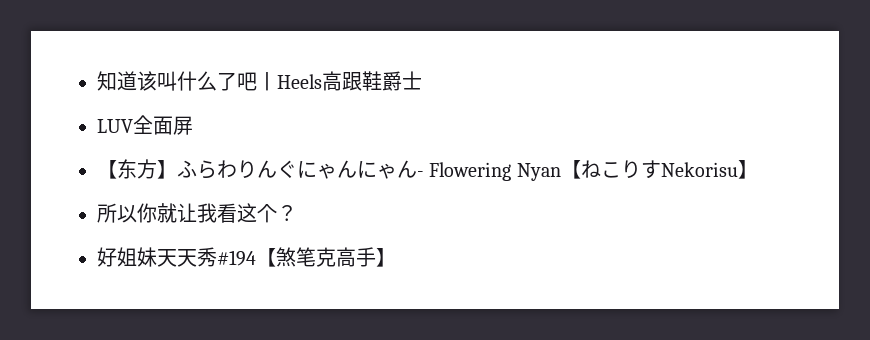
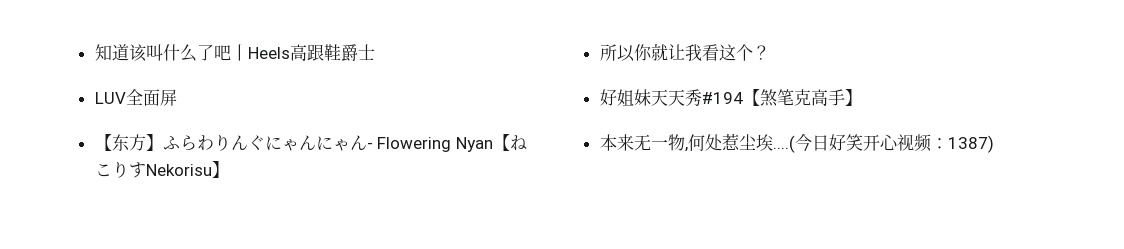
+ 本来无一物,何处惹尘埃....(今日好笑开心视频：1387)

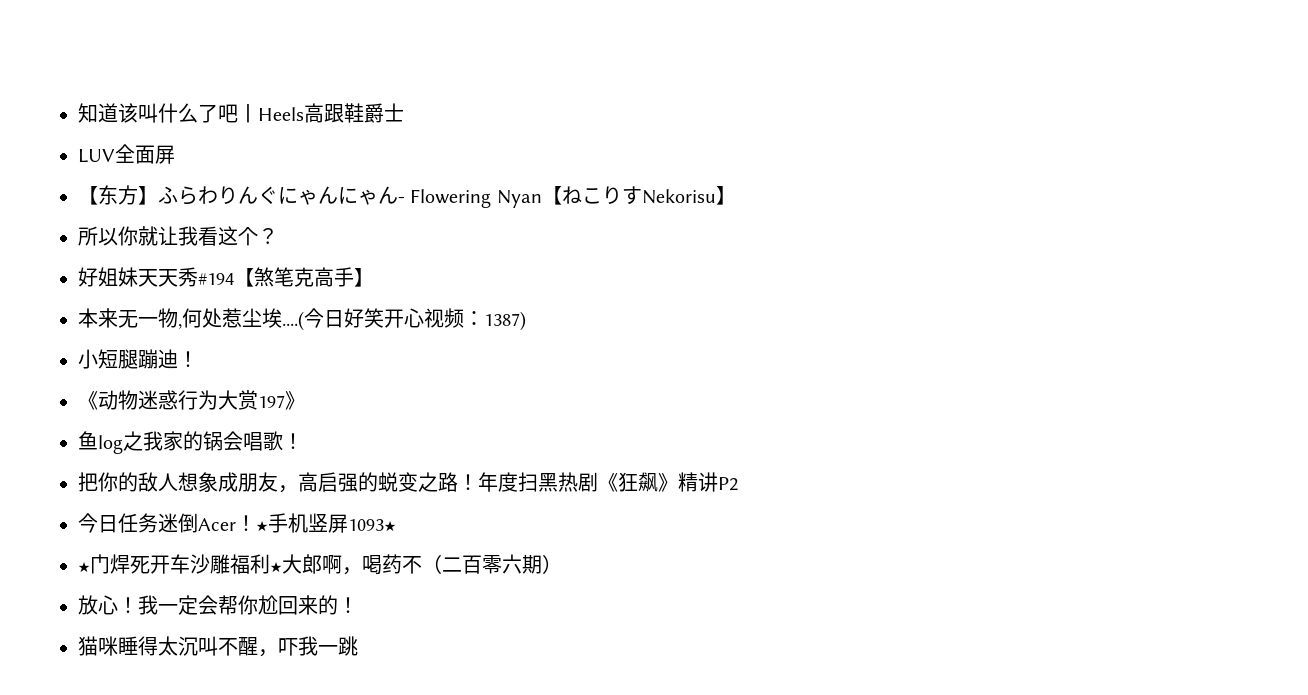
+ 小短腿蹦迪！
+ 《动物迷惑行为大赏197》
+ 鱼log之我家的锅会唱歌！
+ 把你的敌人想象成朋友，高启强的蜕变之路！年度扫黑热剧《狂飙》精讲P2
+ 今日任务迷倒Acer！★手机竖屏1093★
+ ★门焊死开车沙雕福利★大郎啊，喝药不（二百零六期）
+ 放心！我一定会帮你尬回来的！
+ 猫咪睡得太沉叫不醒，吓我一跳

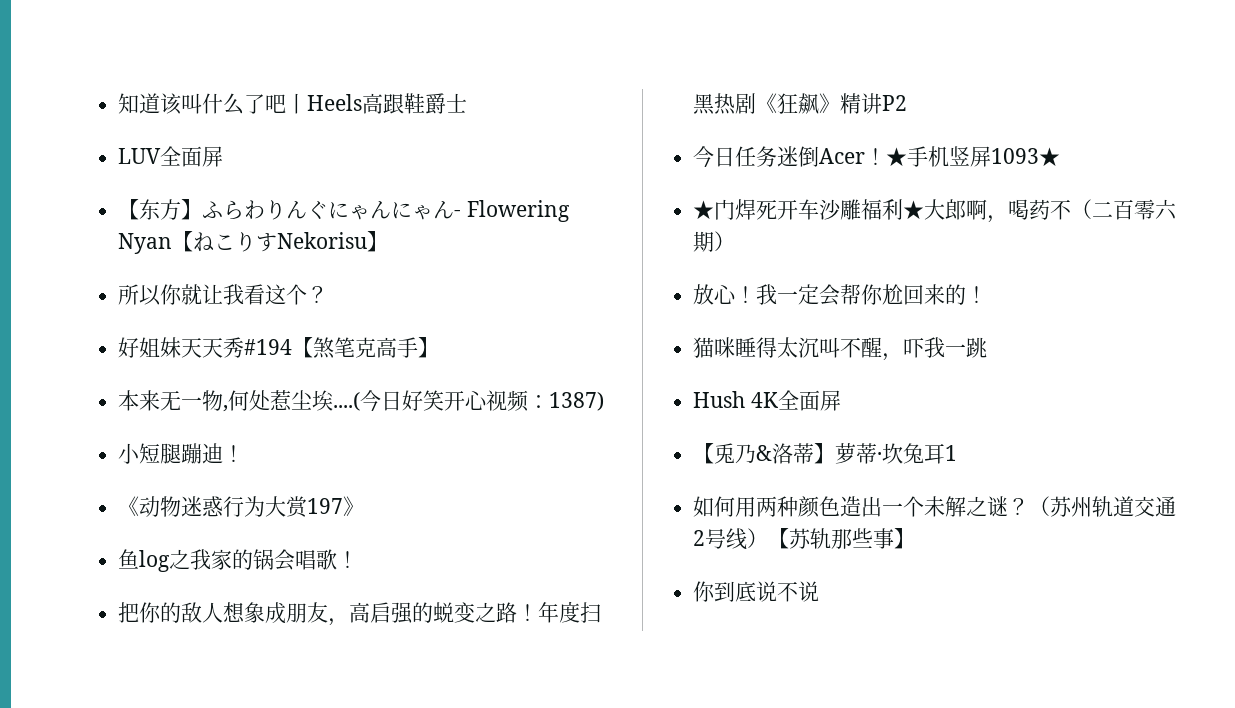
+ Hush 4K全面屏
+ 【兎乃&洛蒂】萝蒂·坎兔耳1
+ 如何用两种颜色造出一个未解之谜？（苏州轨道交通2号线）【苏轨那些事】
+ 你到底说不说

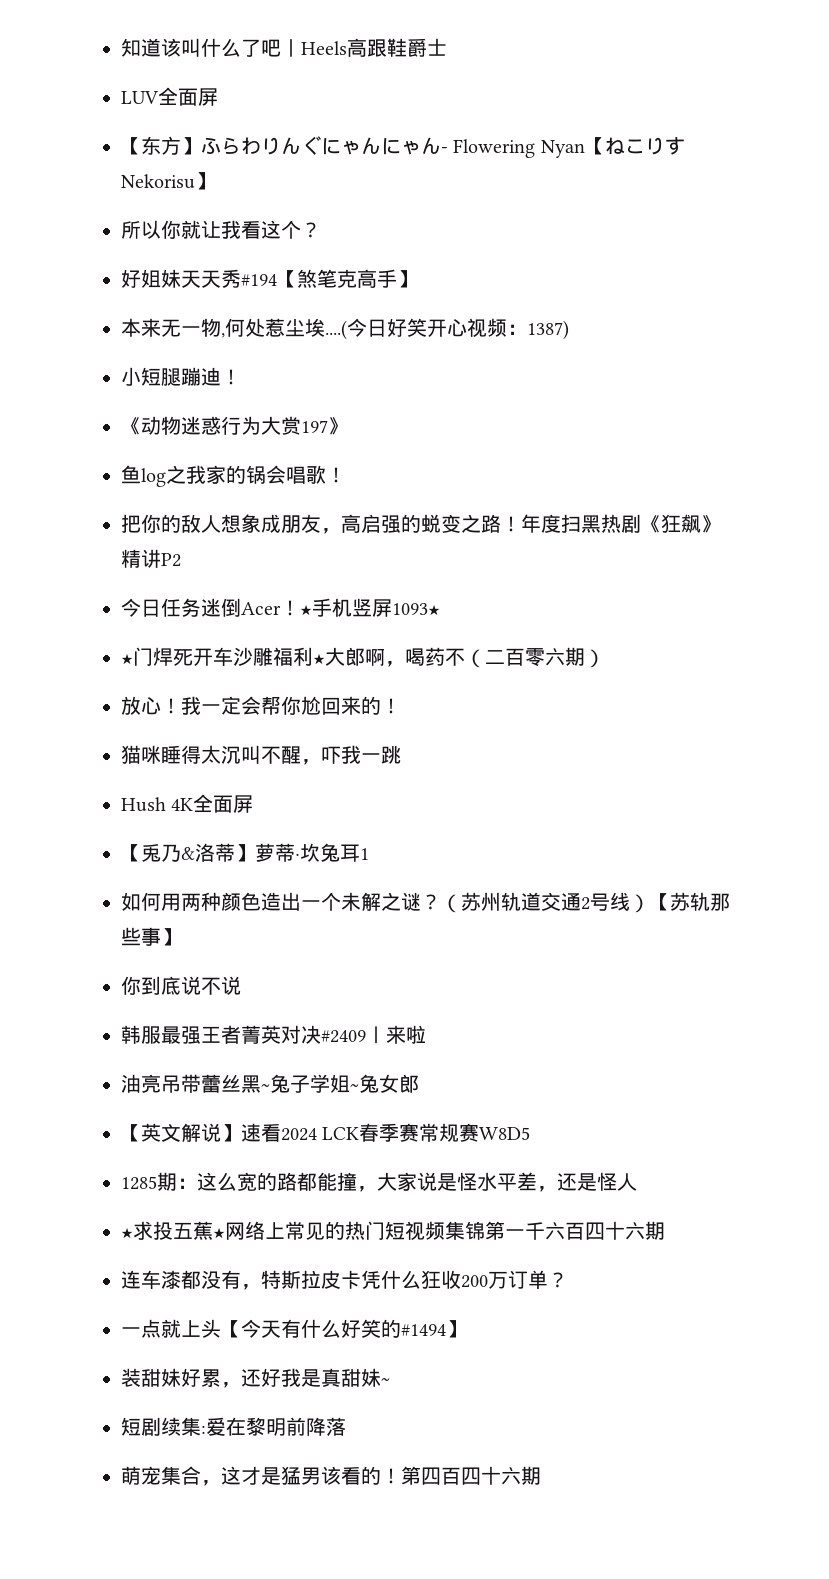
+ 韩服最强王者菁英对决#2409ㅣ来啦
+ 油亮吊带蕾丝黑~兔子学姐~兔女郎
+ 【英文解说】速看2024 LCK春季赛常规赛W8D5
+ 1285期：这么宽的路都能撞，大家说是怪水平差，还是怪人
+ ★求投五蕉★网络上常见的热门短视频集锦第一千六百四十六期
+ 连车漆都没有，特斯拉皮卡凭什么狂收200万订单？
+ 一点就上头【今天有什么好笑的#1494】
+ 装甜妹好累，还好我是真甜妹~
+ 短剧续集:爱在黎明前降落
+ 萌宠集合，这才是猛男该看的！第四百四十六期

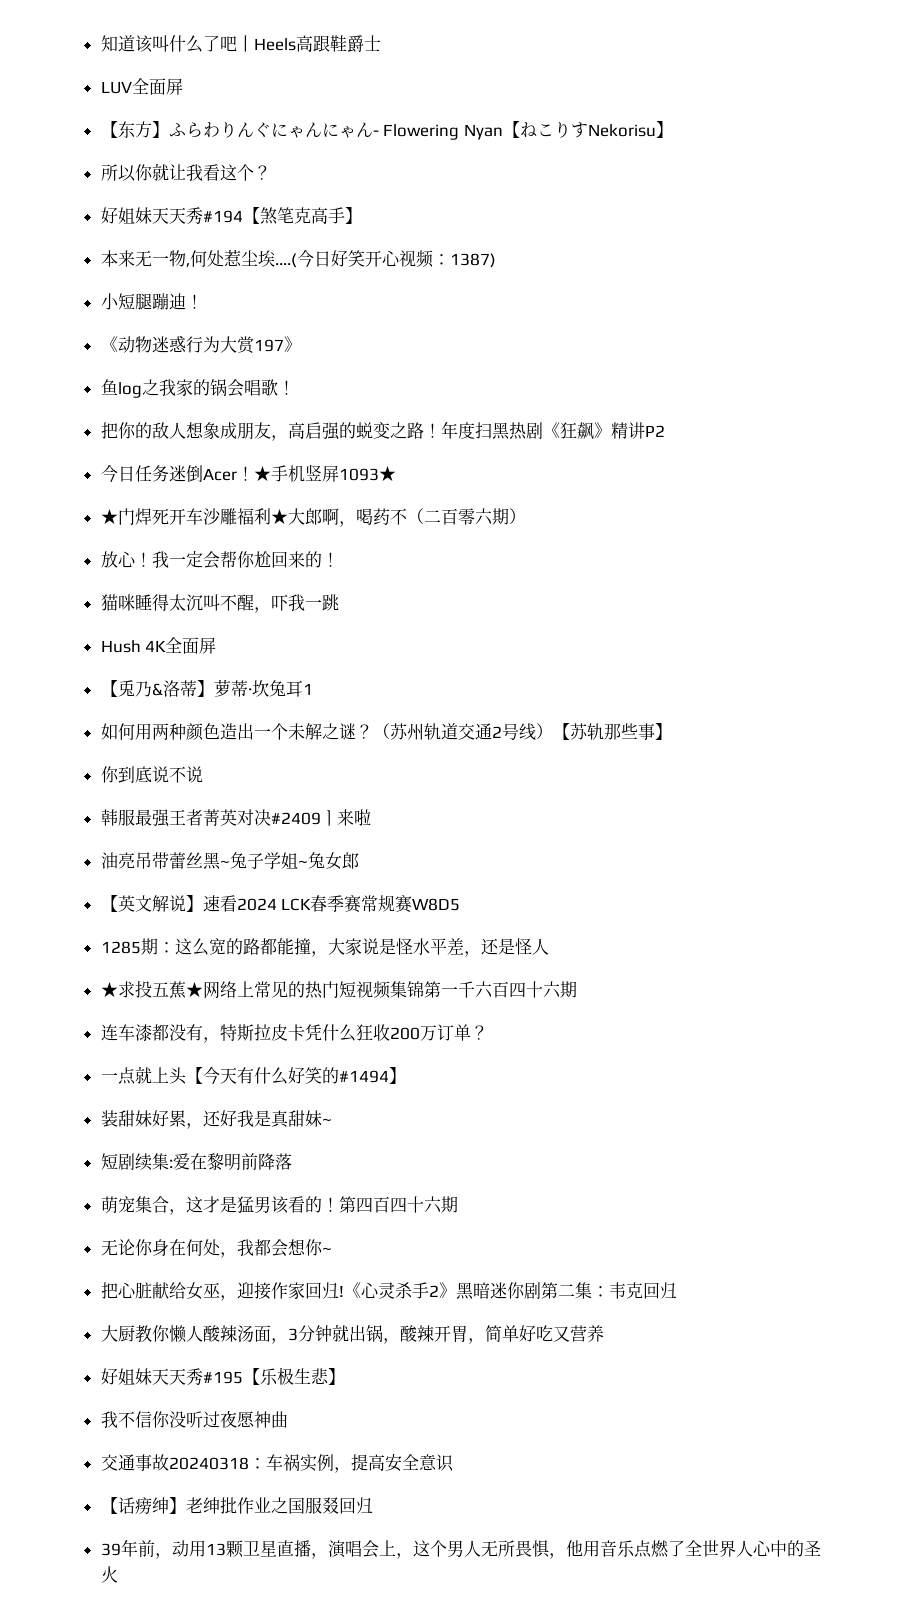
+ 无论你身在何处，我都会想你~
+ 把心脏献给女巫，迎接作家回归!《心灵杀手2》黑暗迷你剧第二集：韦克回归
+ 大厨教你懒人酸辣汤面，3分钟就出锅，酸辣开胃，简单好吃又营养
+ 好姐妹天天秀#195【乐极生悲】
+ 我不信你没听过夜愿神曲
+ 交通事故20240318：车祸实例，提高安全意识
+ 【话痨绅】老绅批作业之国服叕回归
+ 39年前，动用13颗卫星直播，演唱会上，这个男人无所畏惧，他用音乐点燃了全世界人心中的圣火

